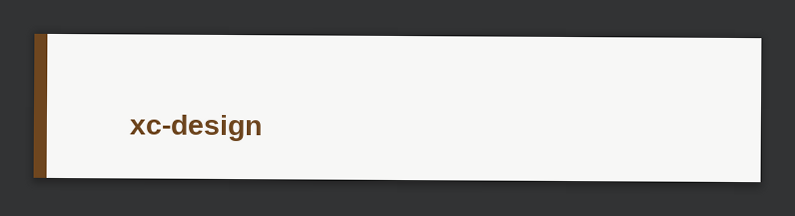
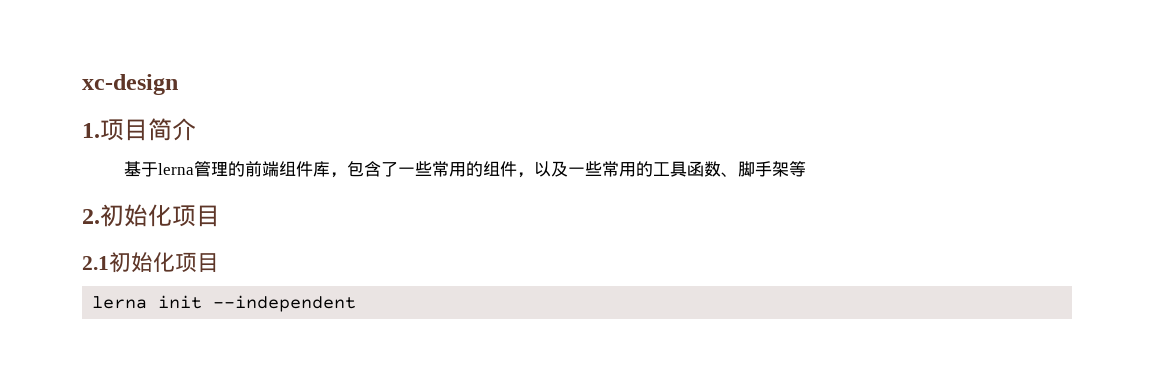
+ 1.项目简介
+ 基于lerna管理的前端组件库，包含了一些常用的组件，以及一些常用的工具函数、脚手架等
+ 2.初始化项目
+ 2.1初始化项目
+ lerna init --independent

